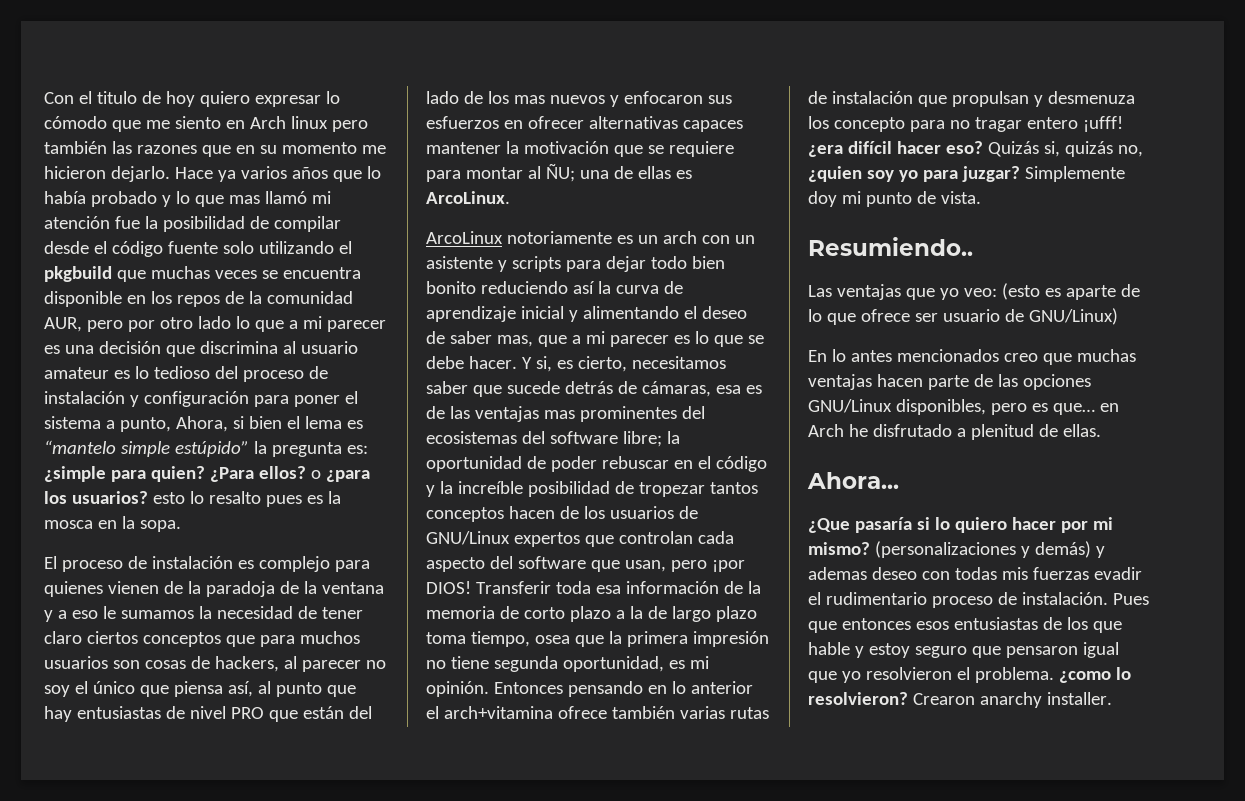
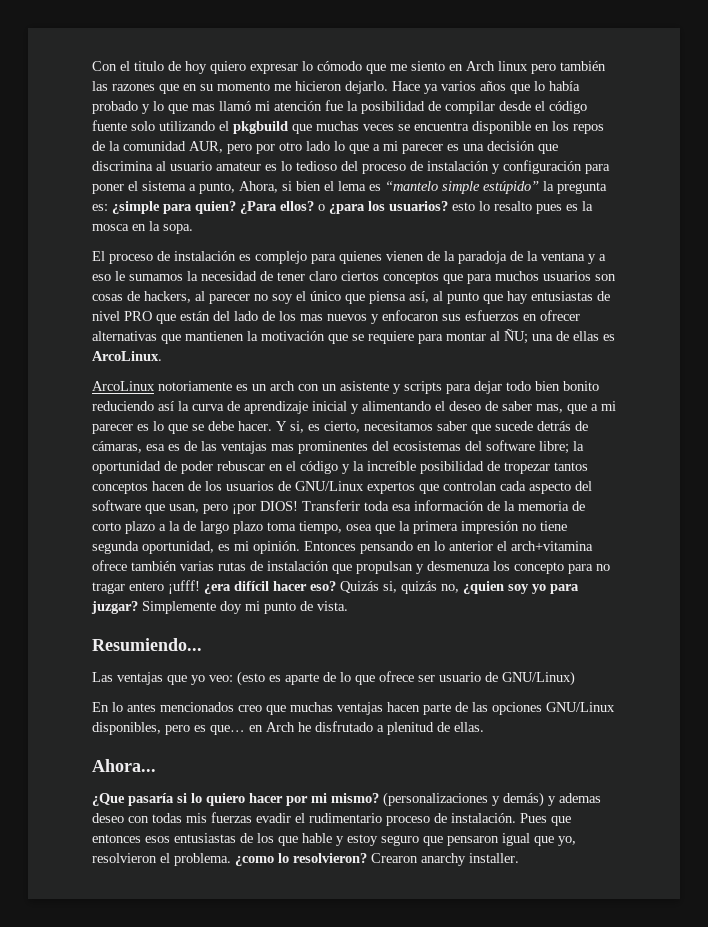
- El proceso de instalación es complejo para quienes vienen de la paradoja de la ventana y a eso le sumamos la necesidad de tener claro ciertos conceptos que para muchos usuarios son cosas de hackers, al parecer no soy el único que piensa así, al punto que hay entusiastas de nivel PRO que están del lado de los mas nuevos y enfocaron sus esfuerzos en ofrecer alternativas capaces mantener la motivación que se requiere para montar al ÑU;
+ El proceso de instalación es complejo para quienes vienen de la paradoja de la ventana y a eso le sumamos la necesidad de tener claro ciertos conceptos que para muchos usuarios son cosas de hackers, al parecer no soy el único que piensa así, al punto que hay entusiastas de nivel PRO que están del lado de los mas nuevos y enfocaron sus esfuerzos en ofrecer alternativas que mantienen la motivación que se requiere para montar al ÑU;
- Resumiendo..
+ Resumiendo...
- Pues que entonces esos entusiastas de los que hable y estoy seguro que pensaron igual que yo resolvieron el problema.
+ Pues que entonces esos entusiastas de los que hable y estoy seguro que pensaron igual que yo, resolvieron el problema.

